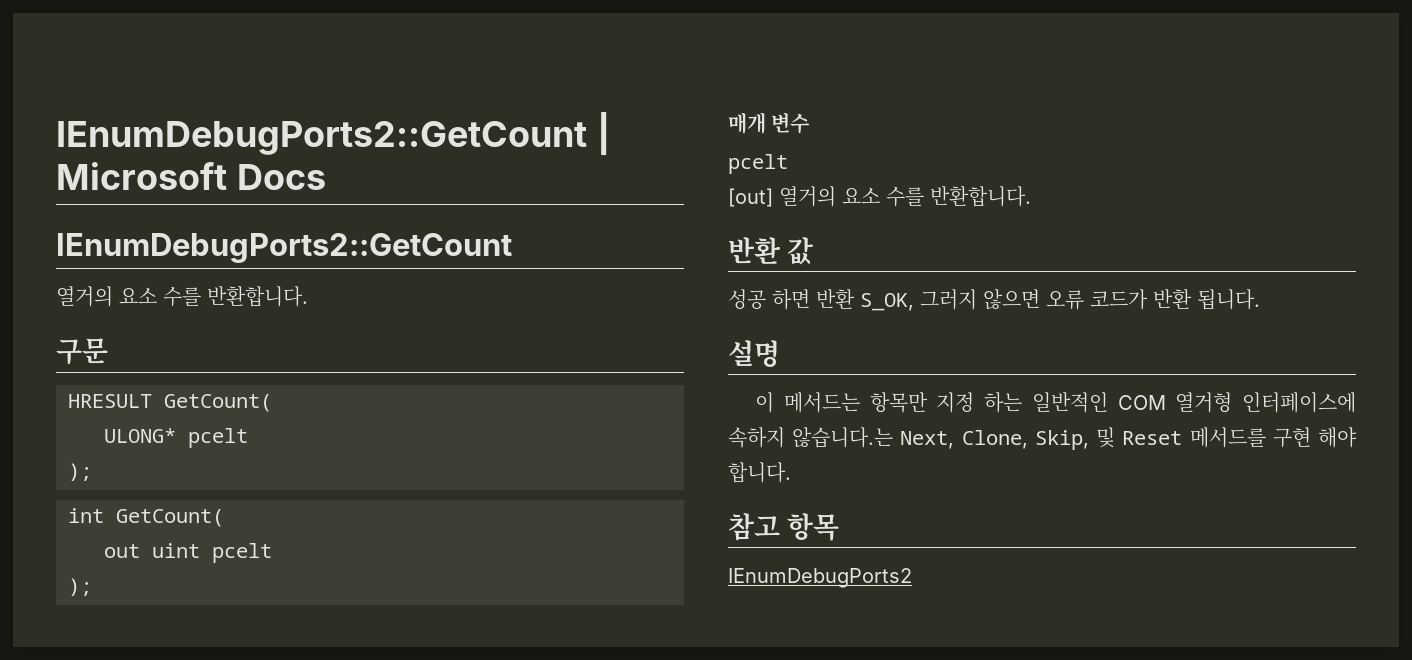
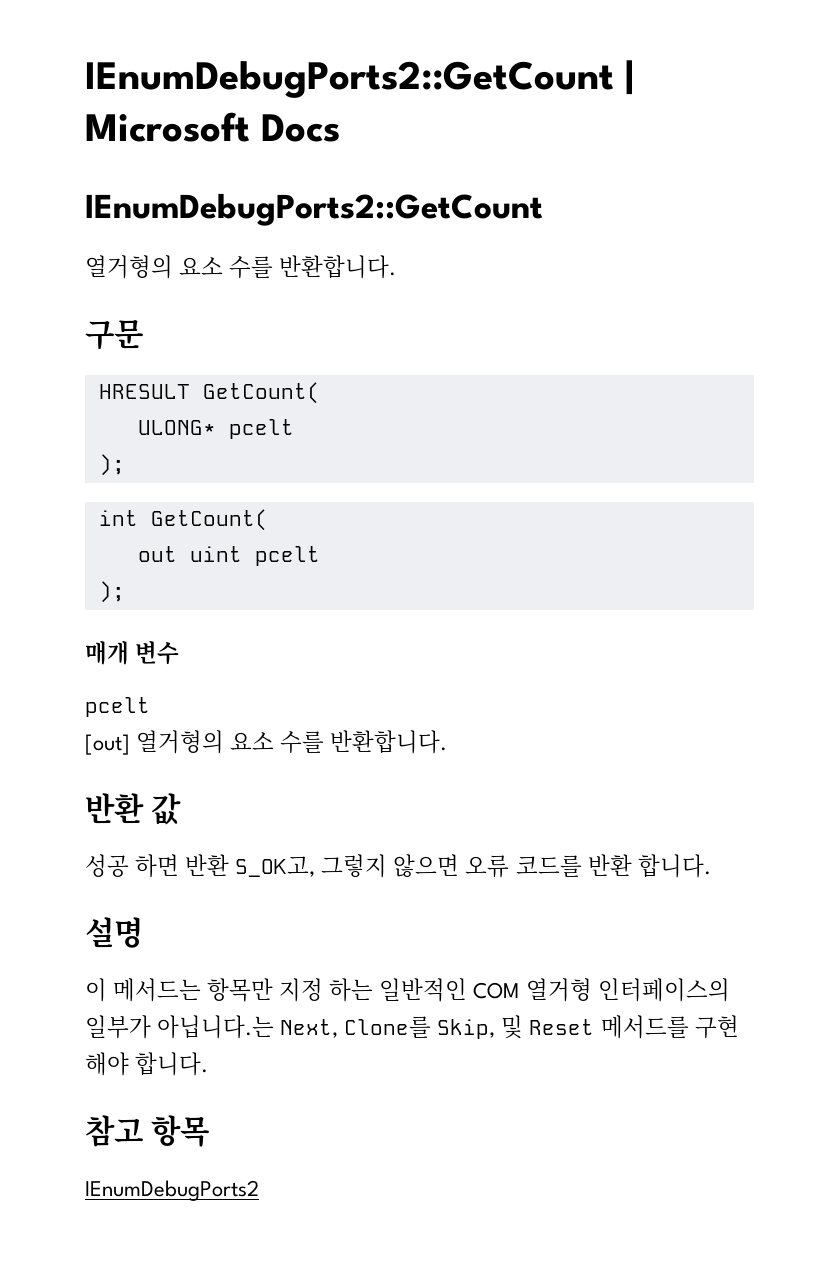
  IEnumDebugPorts2::GetCount | Microsoft Docs
  IEnumDebugPorts2::GetCount
- 열거의 요소 수를 반환합니다.
+ 열거형의 요소 수를 반환합니다.
- [out] 열거의 요소 수를 반환합니다.
+ [out] 열거형의 요소 수를 반환합니다.
- 성공 하면 반환 S_OK, 그러지 않으면 오류 코드가 반환 됩니다.
+ 성공 하면 반환 S_OK고, 그렇지 않으면 오류 코드를 반환 합니다.
- 이 메서드는 항목만 지정 하는 일반적인 COM 열거형 인터페이스에 속하지 않습니다.는 Next, Clone, Skip, 및 Reset 메서드를 구현 해야 합니다.
+ 이 메서드는 항목만 지정 하는 일반적인 COM 열거형 인터페이스의 일부가 아닙니다.는 Next, Clone를 Skip, 및 Reset 메서드를 구현 해야 합니다.

